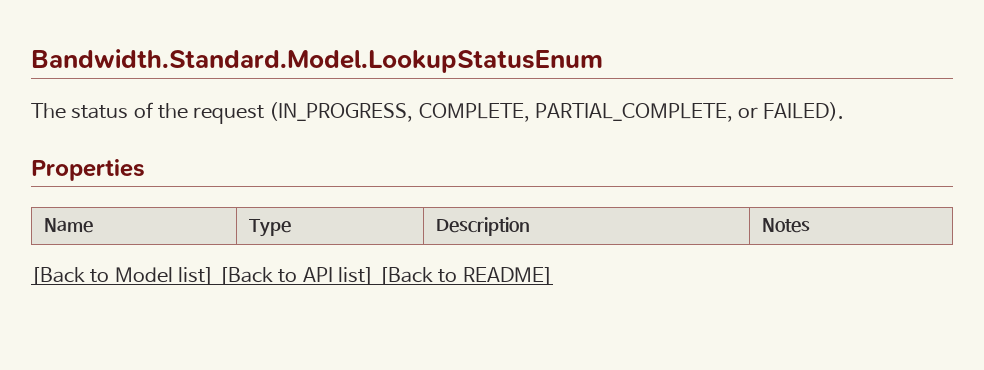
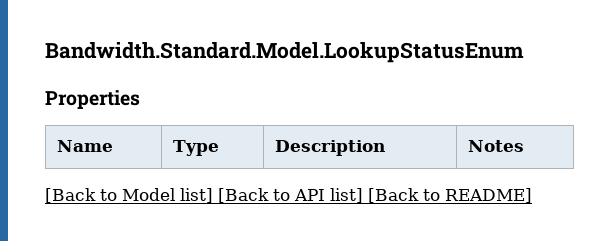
- The status of the request (IN_PROGRESS, COMPLETE, PARTIAL_COMPLETE, or FAILED).

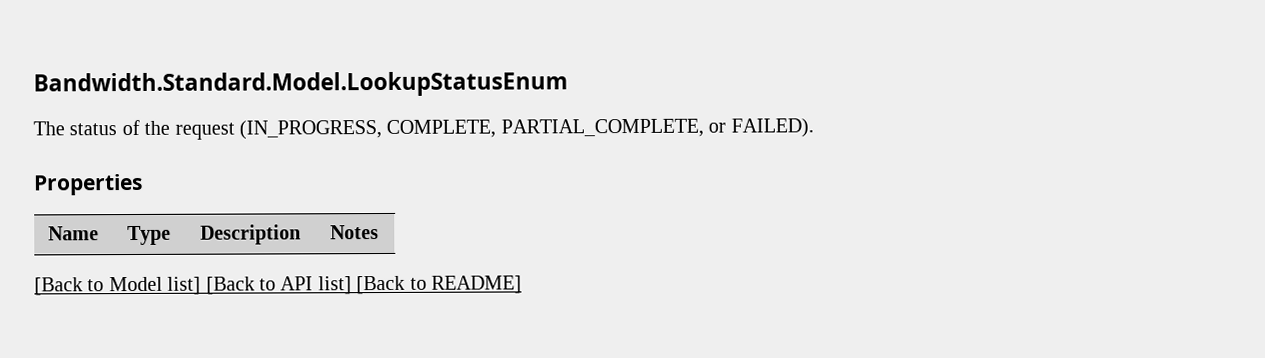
+ The status of the request (IN_PROGRESS, COMPLETE, PARTIAL_COMPLETE, or FAILED).

